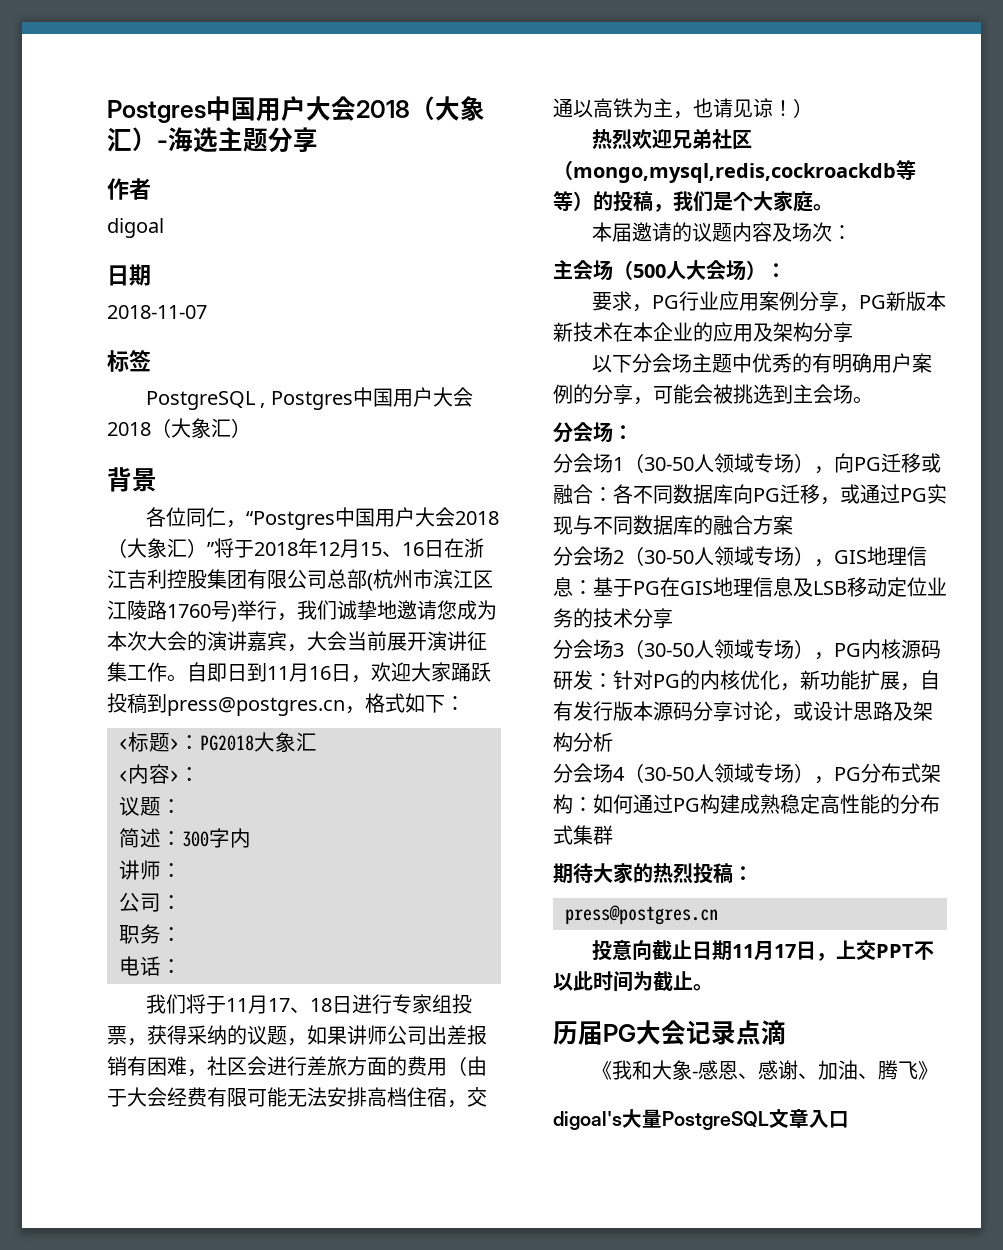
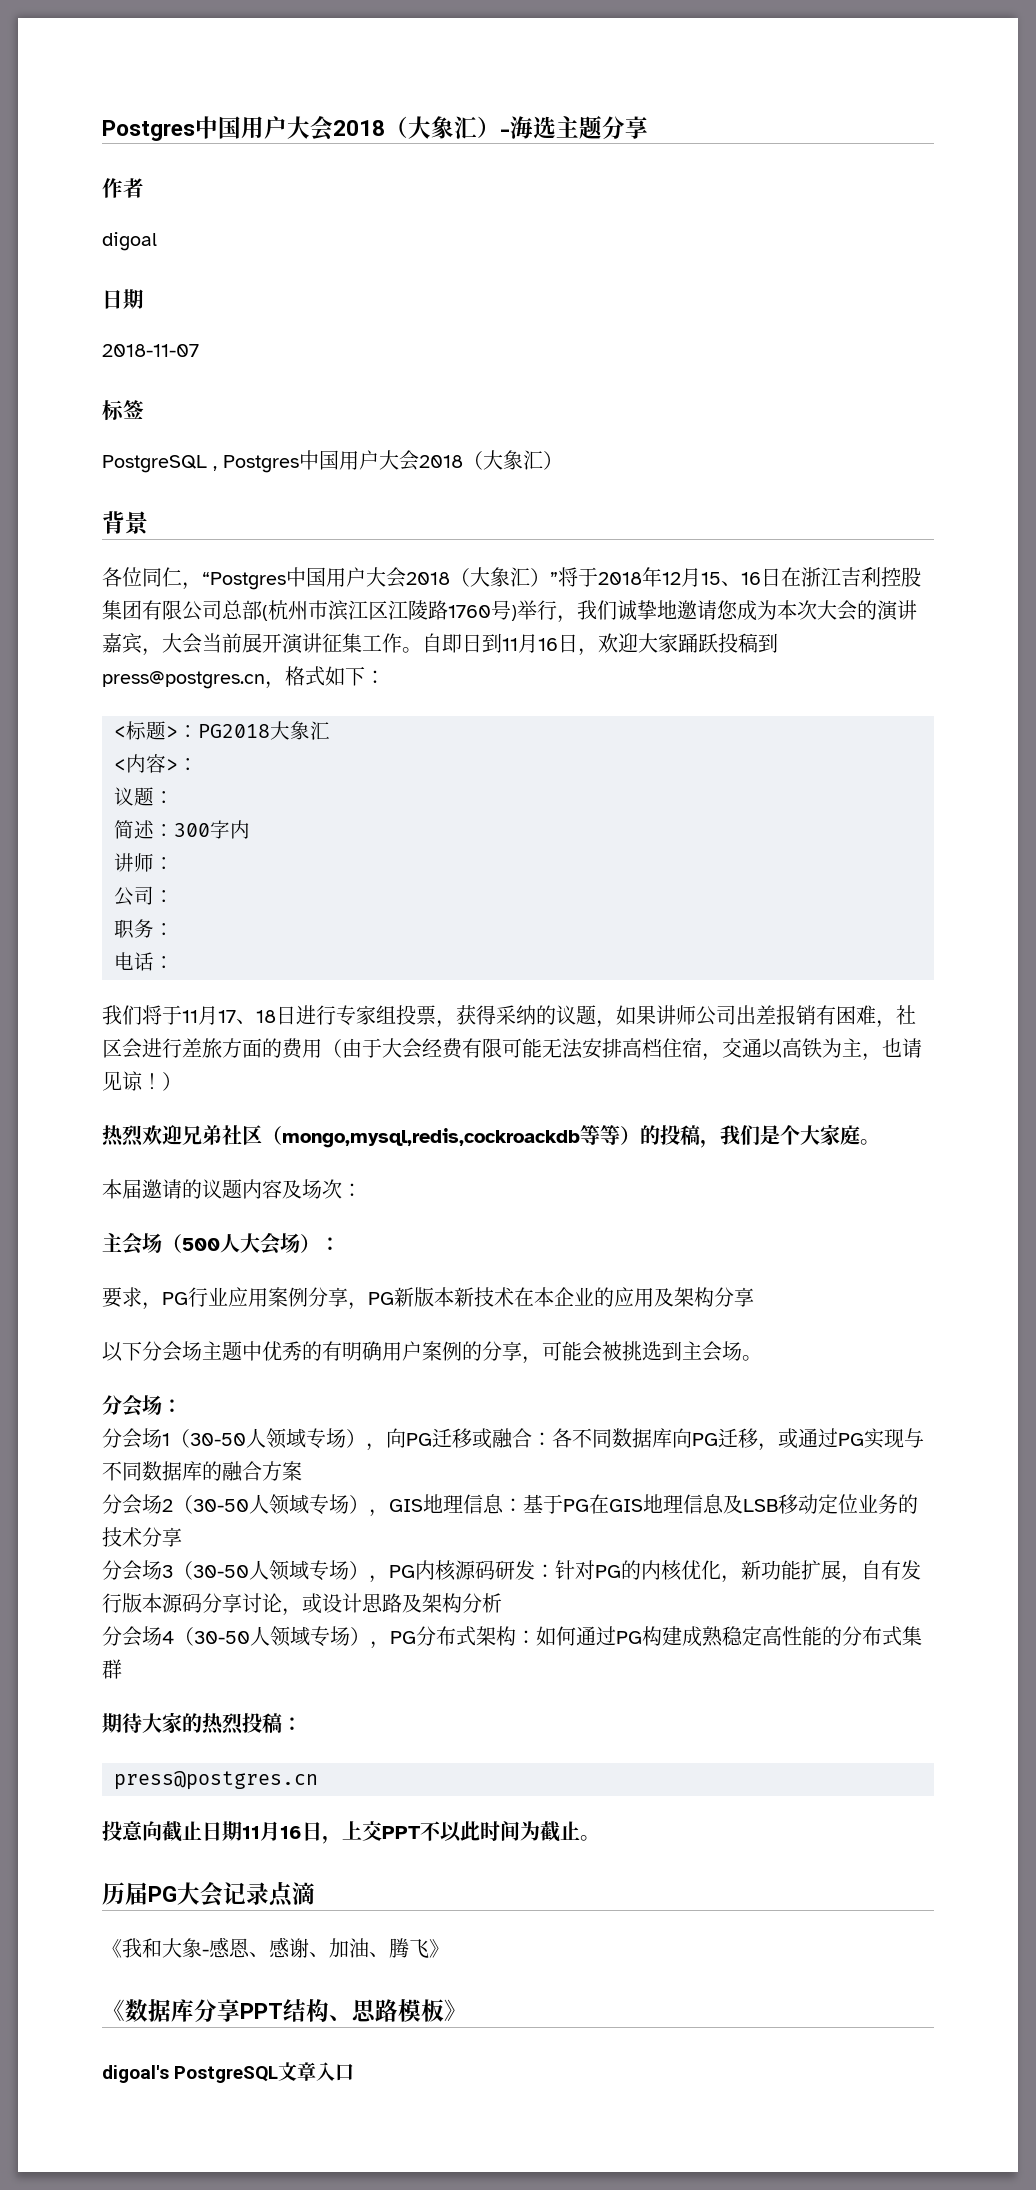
- 投意向截止日期11月17日，上交PPT不以此时间为截止。
+ 投意向截止日期11月16日，上交PPT不以此时间为截止。
+ 《数据库分享PPT结构、思路模板》
- digoal's大量PostgreSQL文章入口
+ digoal's PostgreSQL文章入口

